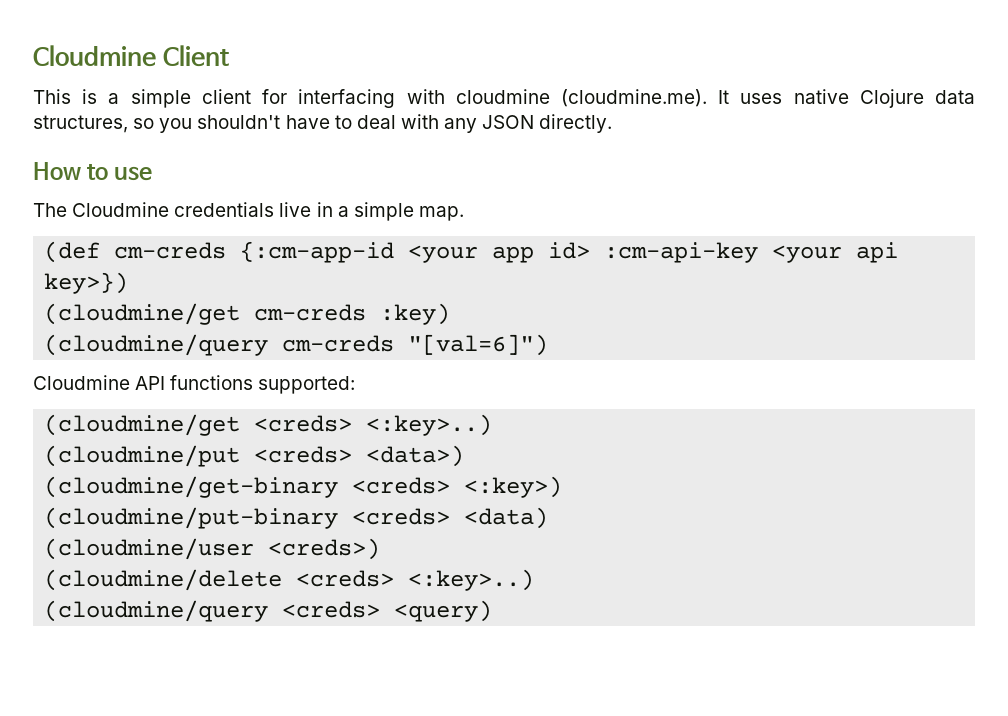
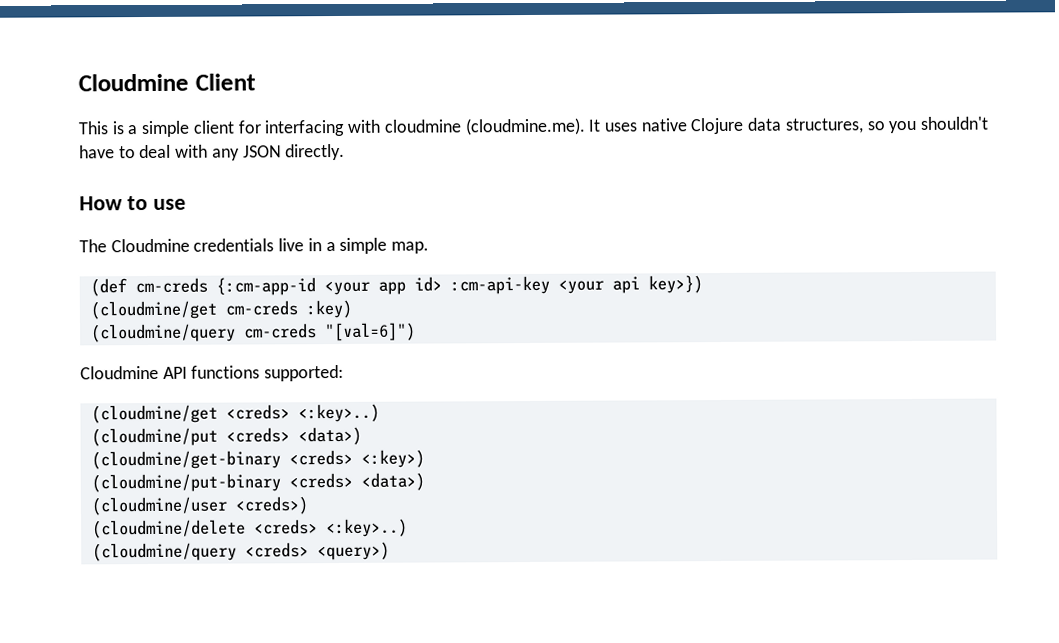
- (cloudmine/put-binary <creds> <data)
+ (cloudmine/put-binary <creds> <data>)
- (cloudmine/query <creds> <query)
+ (cloudmine/query <creds> <query>)

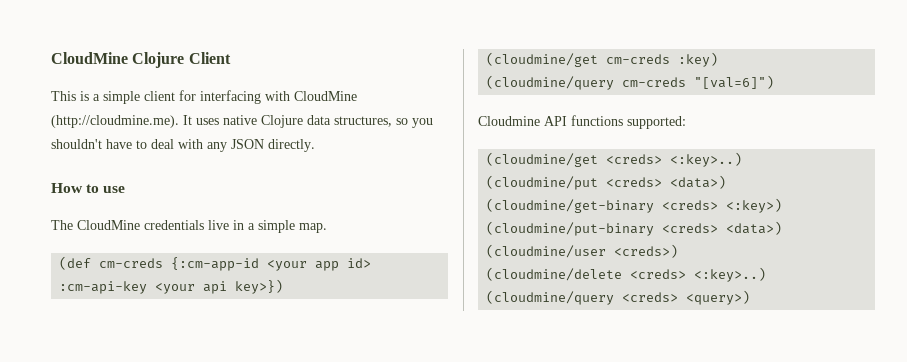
- Cloudmine Client
+ CloudMine Clojure Client
- This is a simple client for interfacing with cloudmine (cloudmine.me). It uses native Clojure data structures, so you shouldn't have to deal with any JSON directly.
+ This is a simple client for interfacing with CloudMine (http://cloudmine.me). It uses native Clojure data structures, so you shouldn't have to deal with any JSON directly.
- The Cloudmine credentials live in a simple map.
+ The CloudMine credentials live in a simple map.

